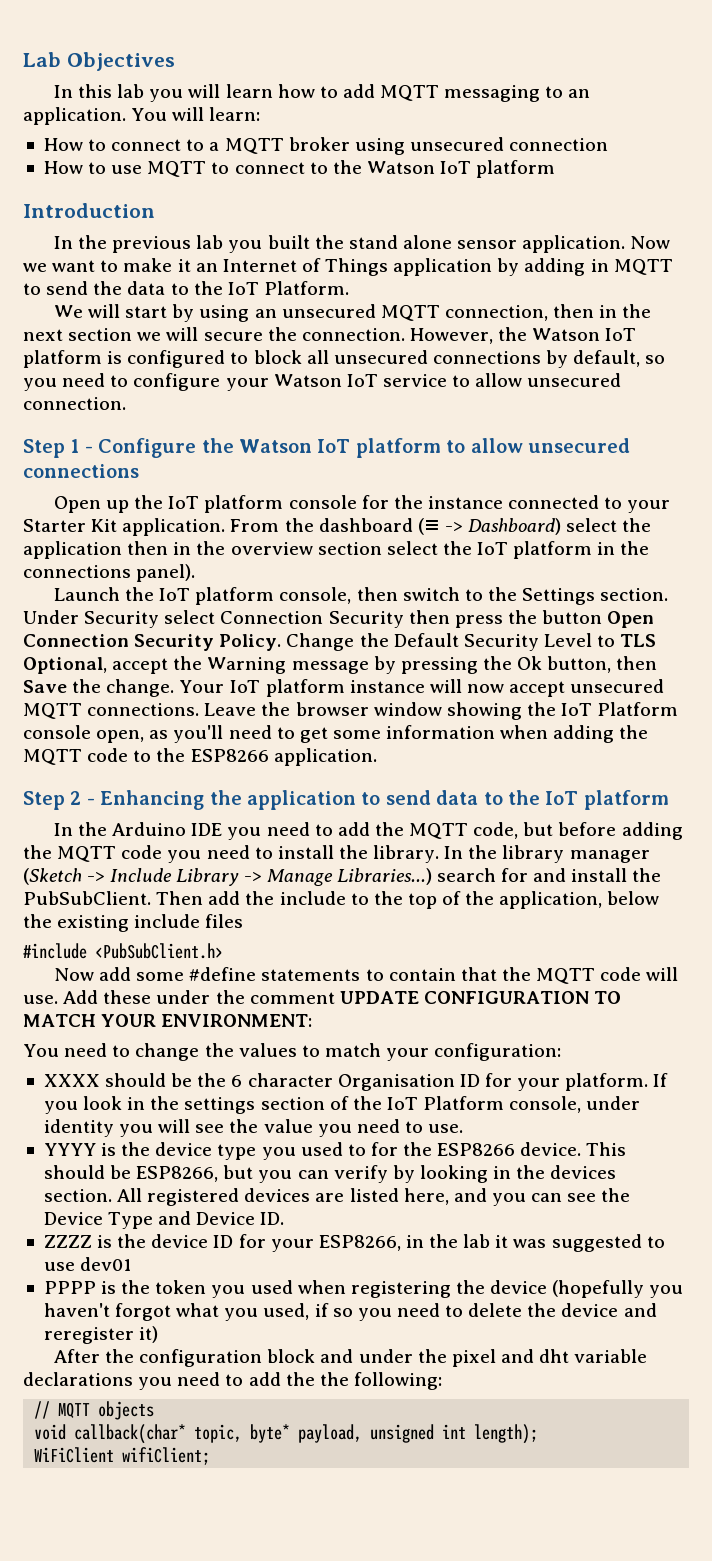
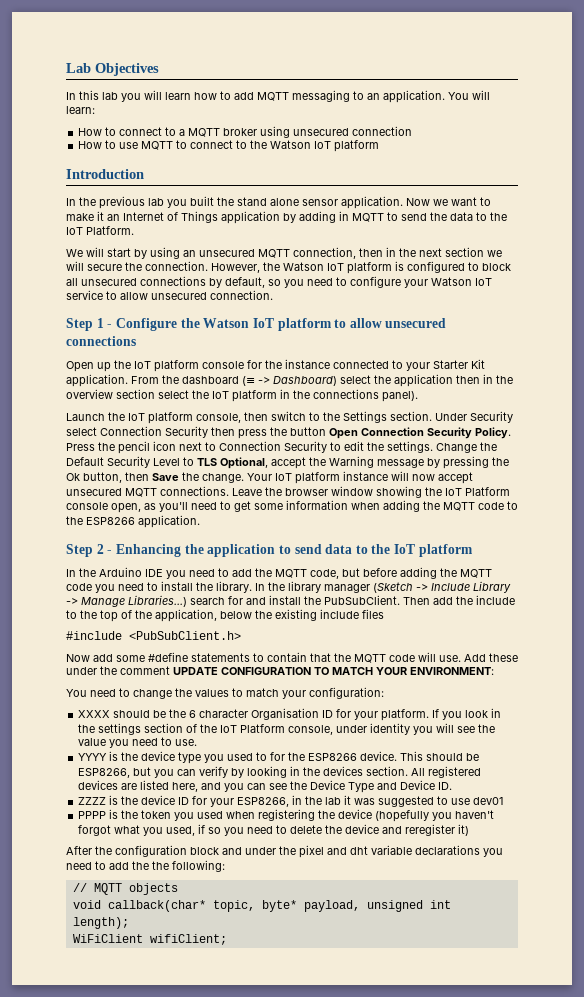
+ Press the pencil icon next to Connection Security to edit the settings.

